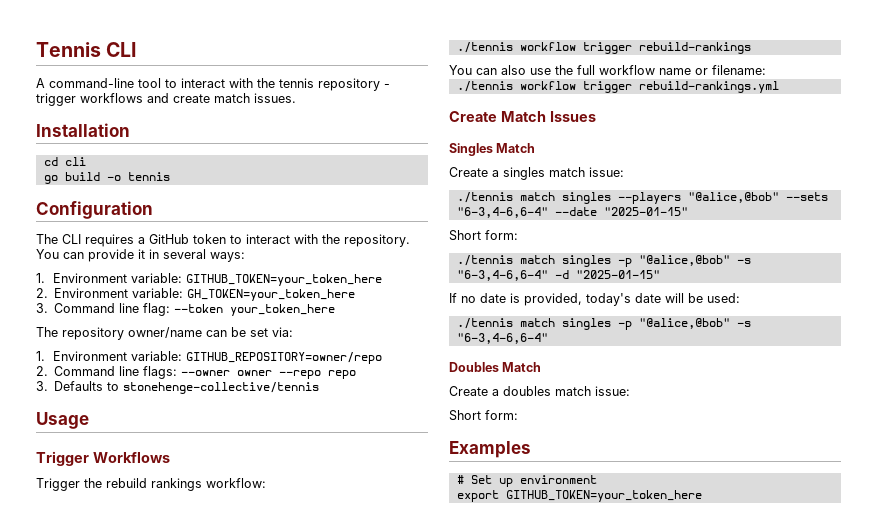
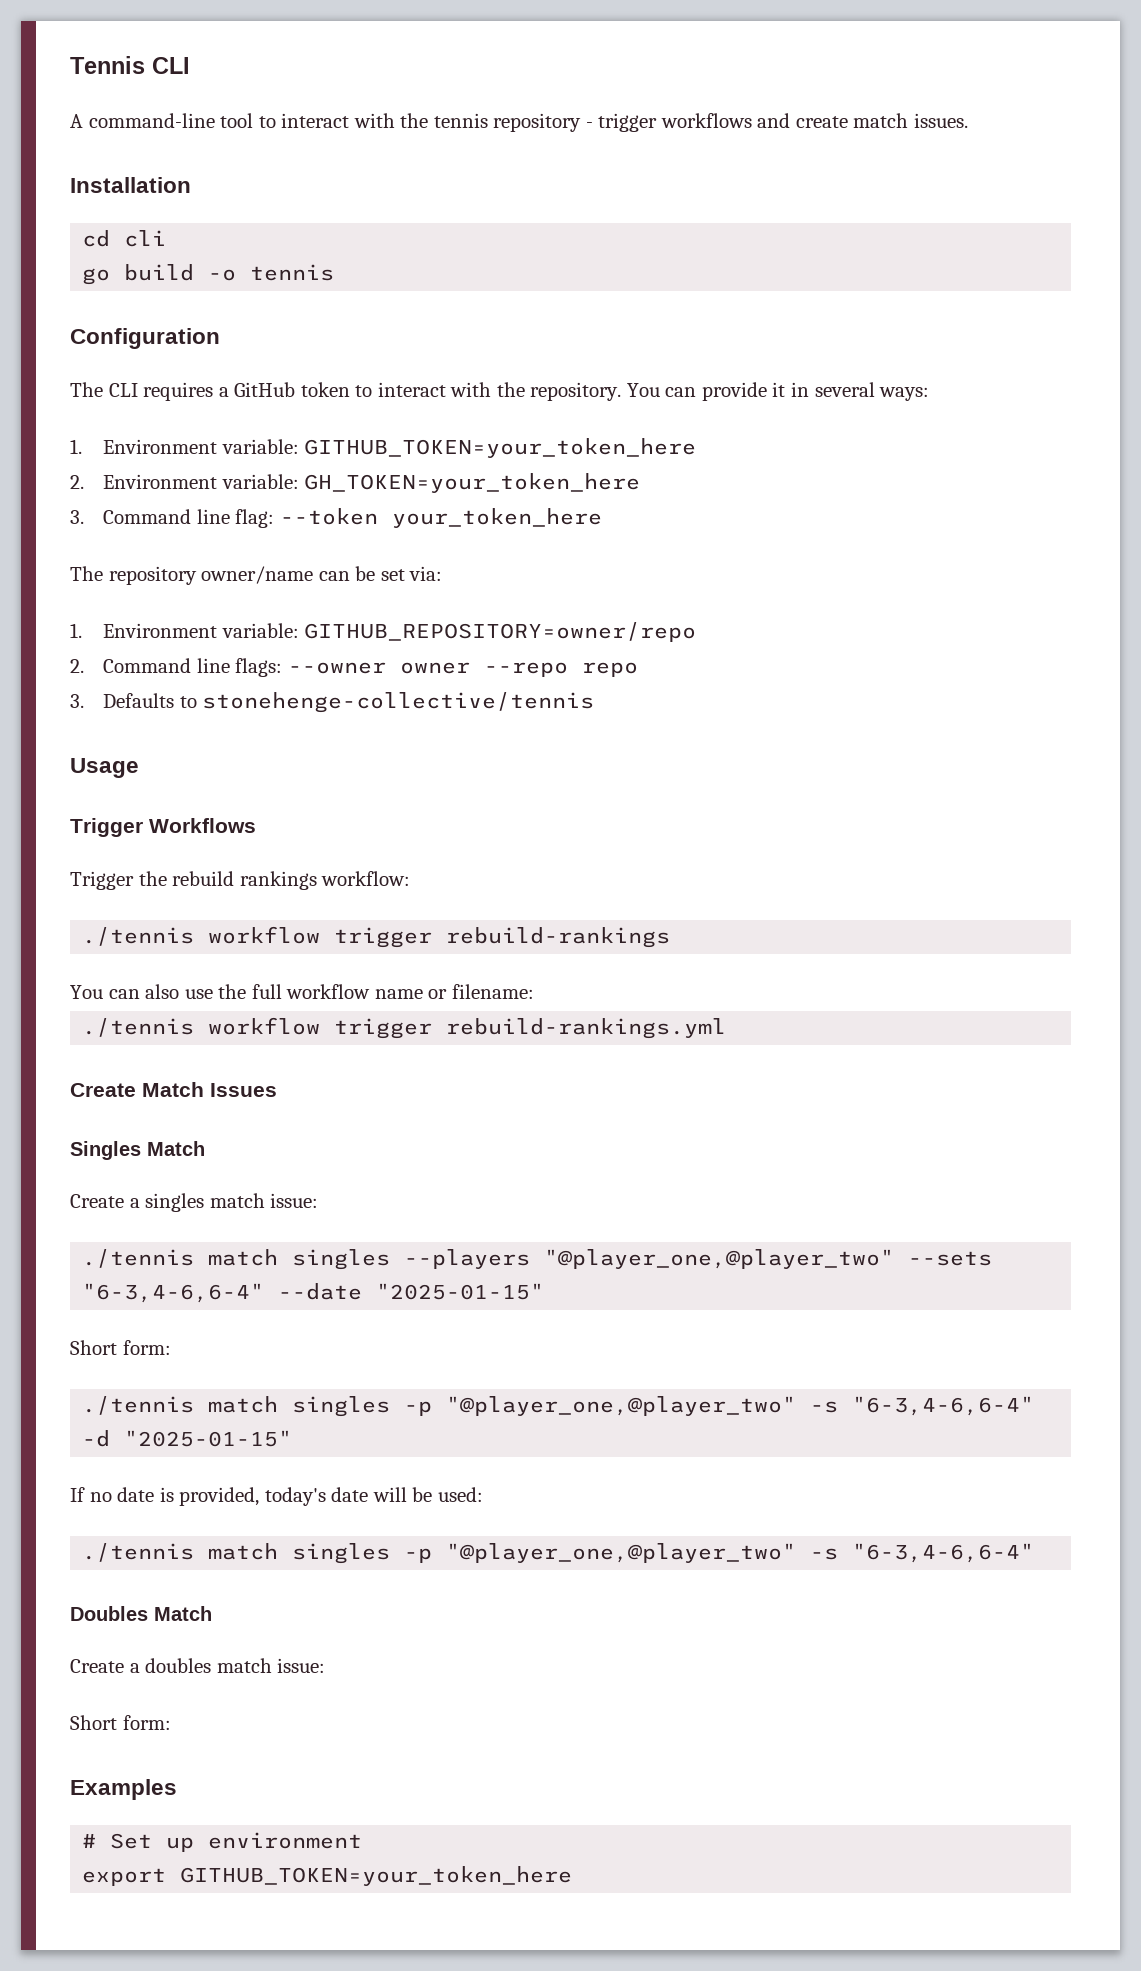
- ./tennis match singles --players "@alice,@bob" --sets "6-3,4-6,6-4" --date "2025-01-15"
+ ./tennis match singles --players "@player_one,@player_two" --sets "6-3,4-6,6-4" --date "2025-01-15"
- ./tennis match singles -p "@alice,@bob" -s "6-3,4-6,6-4" -d "2025-01-15"
+ ./tennis match singles -p "@player_one,@player_two" -s "6-3,4-6,6-4" -d "2025-01-15"
  If no date is provided, today's date will be used:
- ./tennis match singles -p "@alice,@bob" -s "6-3,4-6,6-4"
+ ./tennis match singles -p "@player_one,@player_two" -s "6-3,4-6,6-4"

